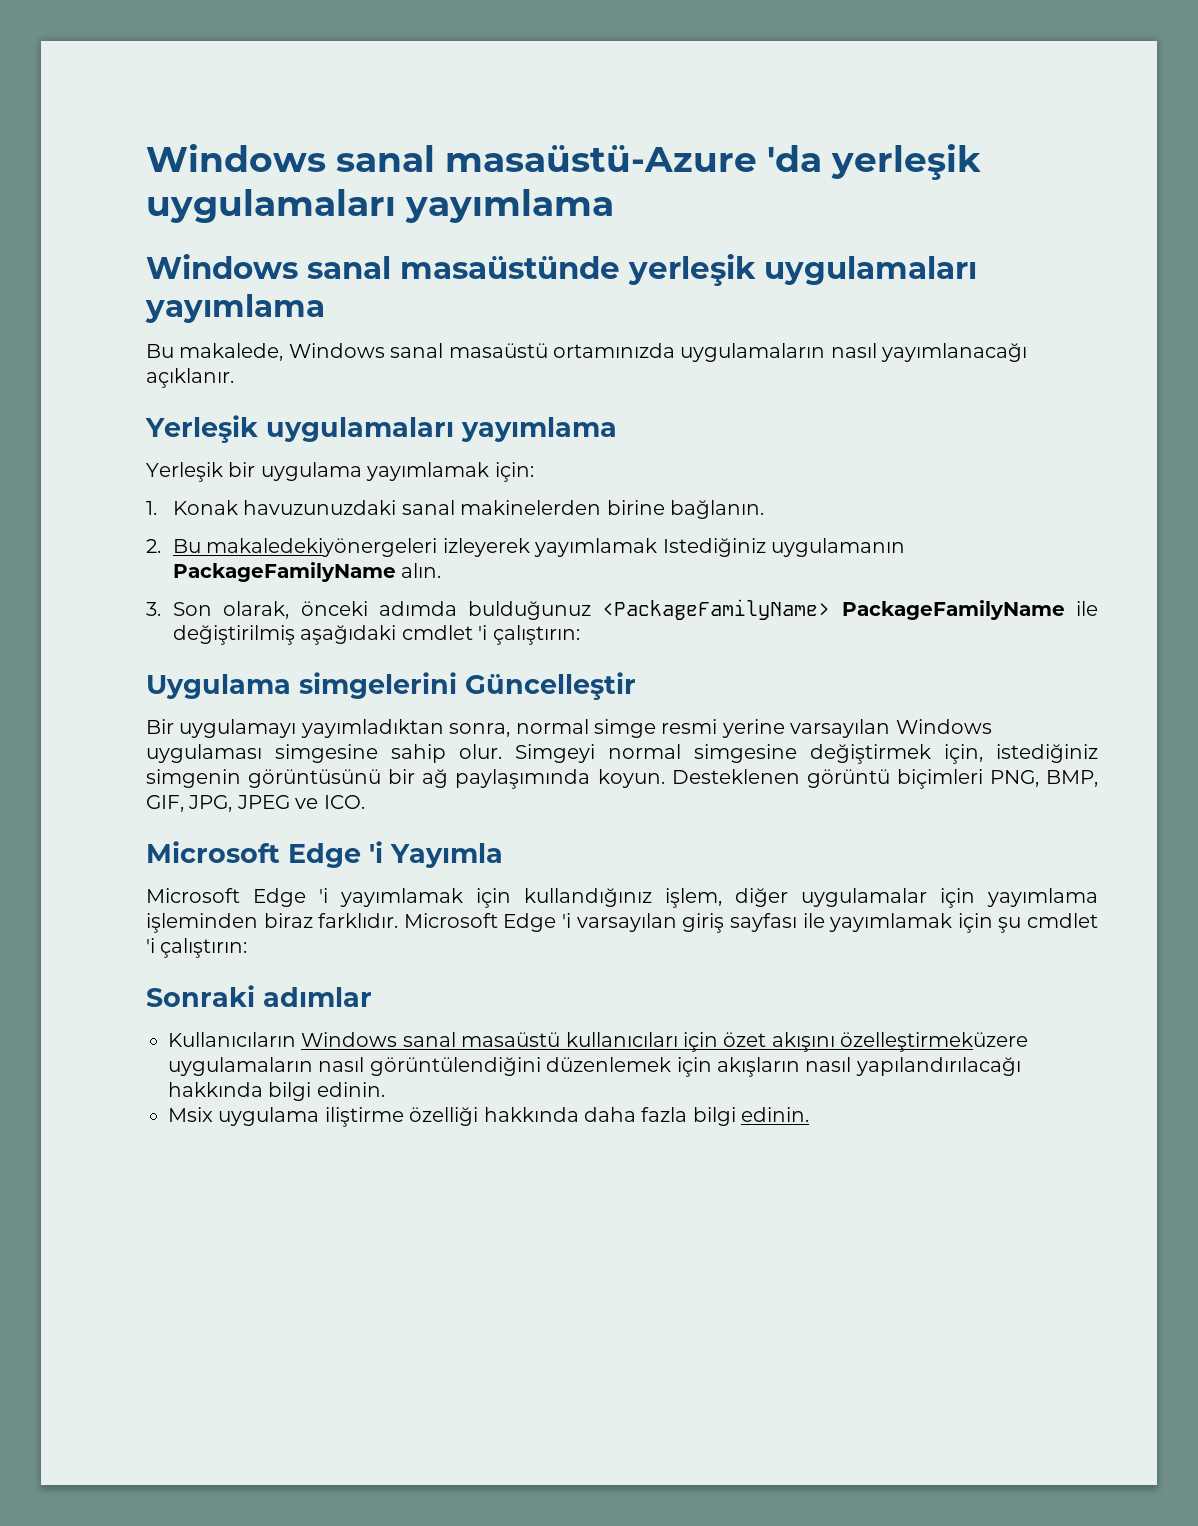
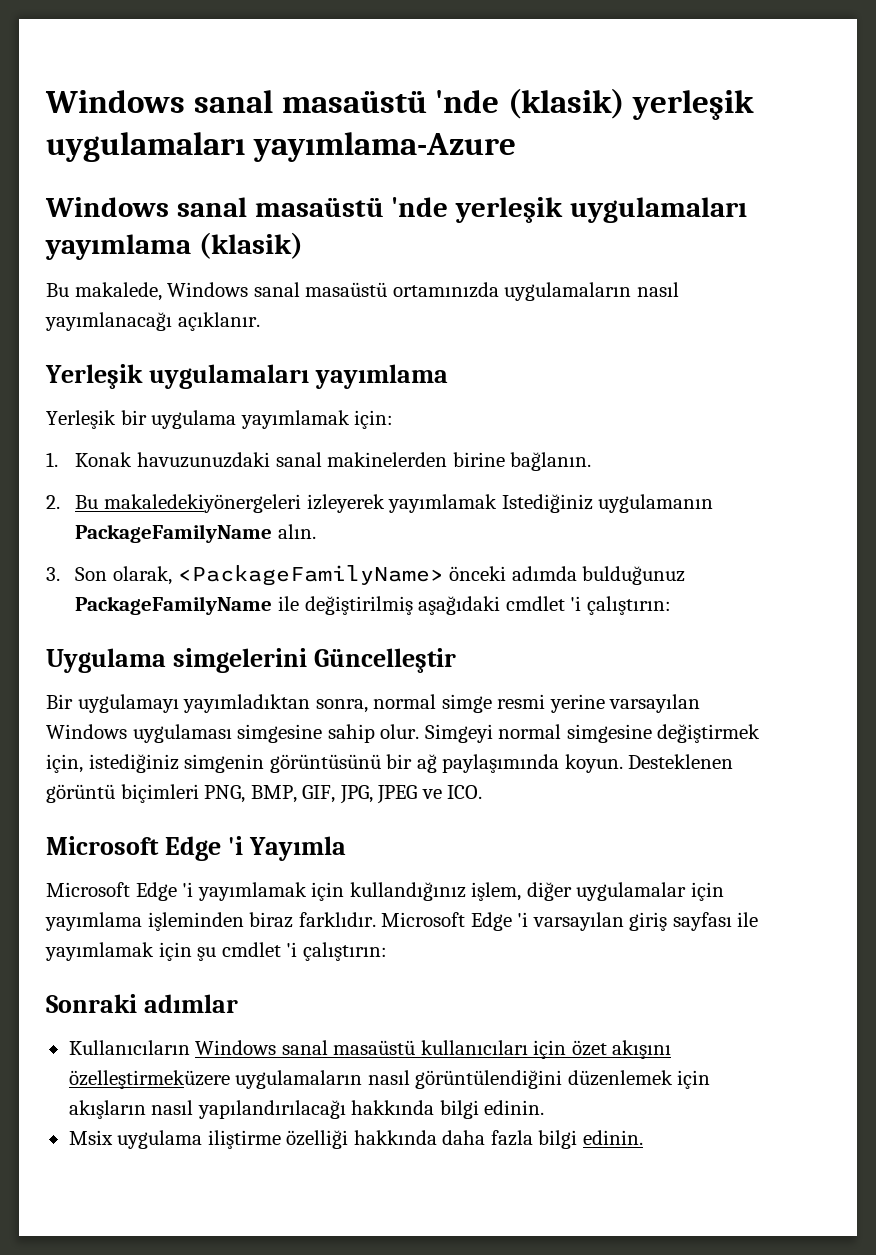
- Windows sanal masaüstü-Azure 'da yerleşik uygulamaları yayımlama
- Windows sanal masaüstünde yerleşik uygulamaları yayımlama
+ Windows sanal masaüstü 'nde (klasik) yerleşik uygulamaları yayımlama-Azure
+ Windows sanal masaüstü 'nde yerleşik uygulamaları yayımlama (klasik)
- 3. Son olarak, önceki adımda bulduğunuz <PackageFamilyName> PackageFamilyName ile değiştirilmiş aşağıdaki cmdlet 'i çalıştırın:
+ 3. Son olarak, <PackageFamilyName> önceki adımda bulduğunuz PackageFamilyName ile değiştirilmiş aşağıdaki cmdlet 'i çalıştırın:

